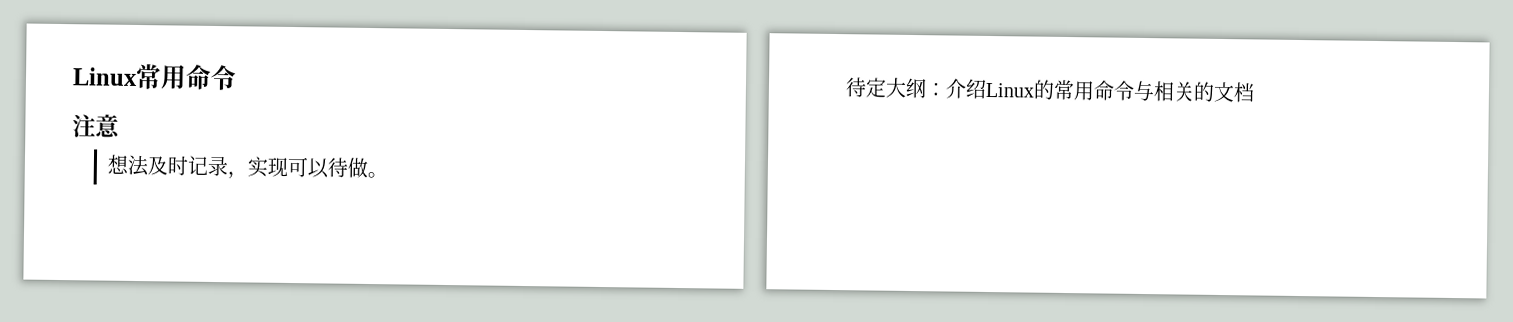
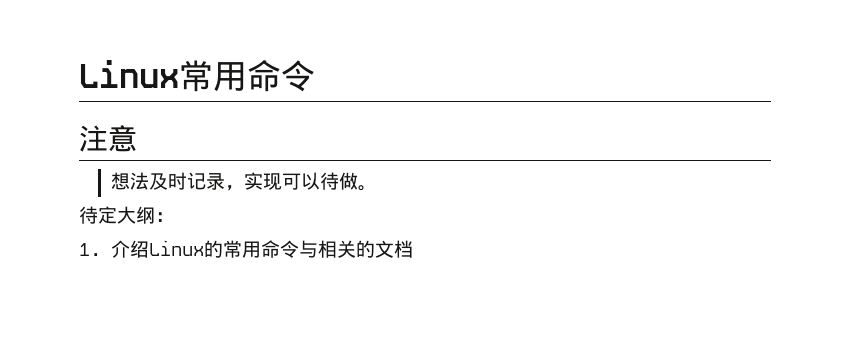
- 待定大纲：介绍Linux的常用命令与相关的文档
+ 待定大纲：
+ 1.介绍Linux的常用命令与相关的文档

